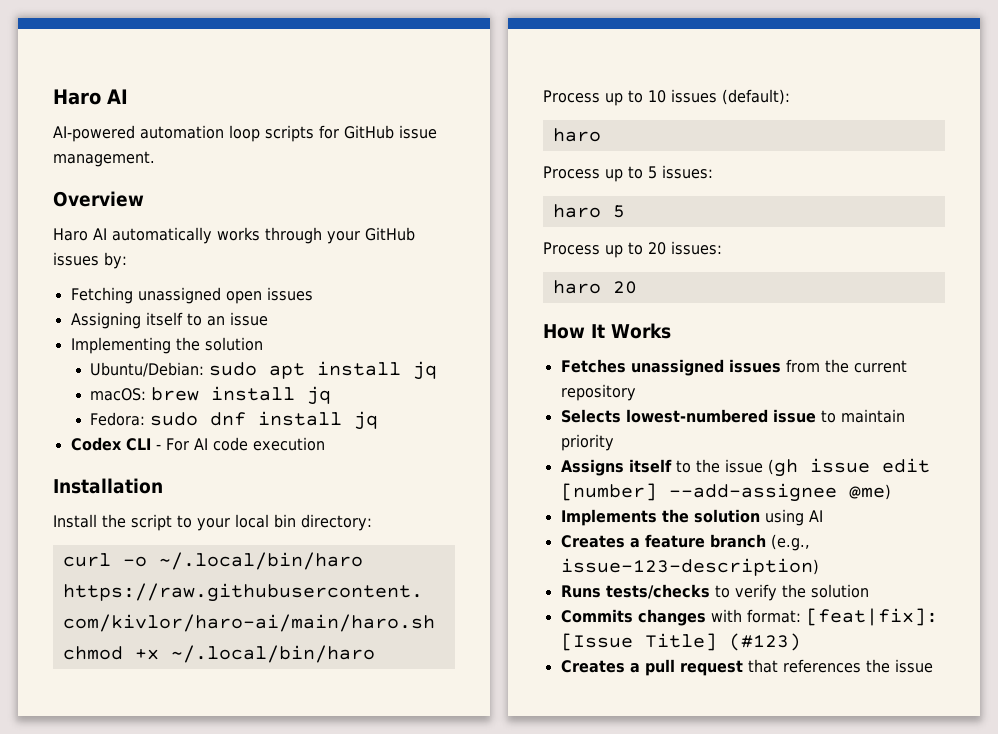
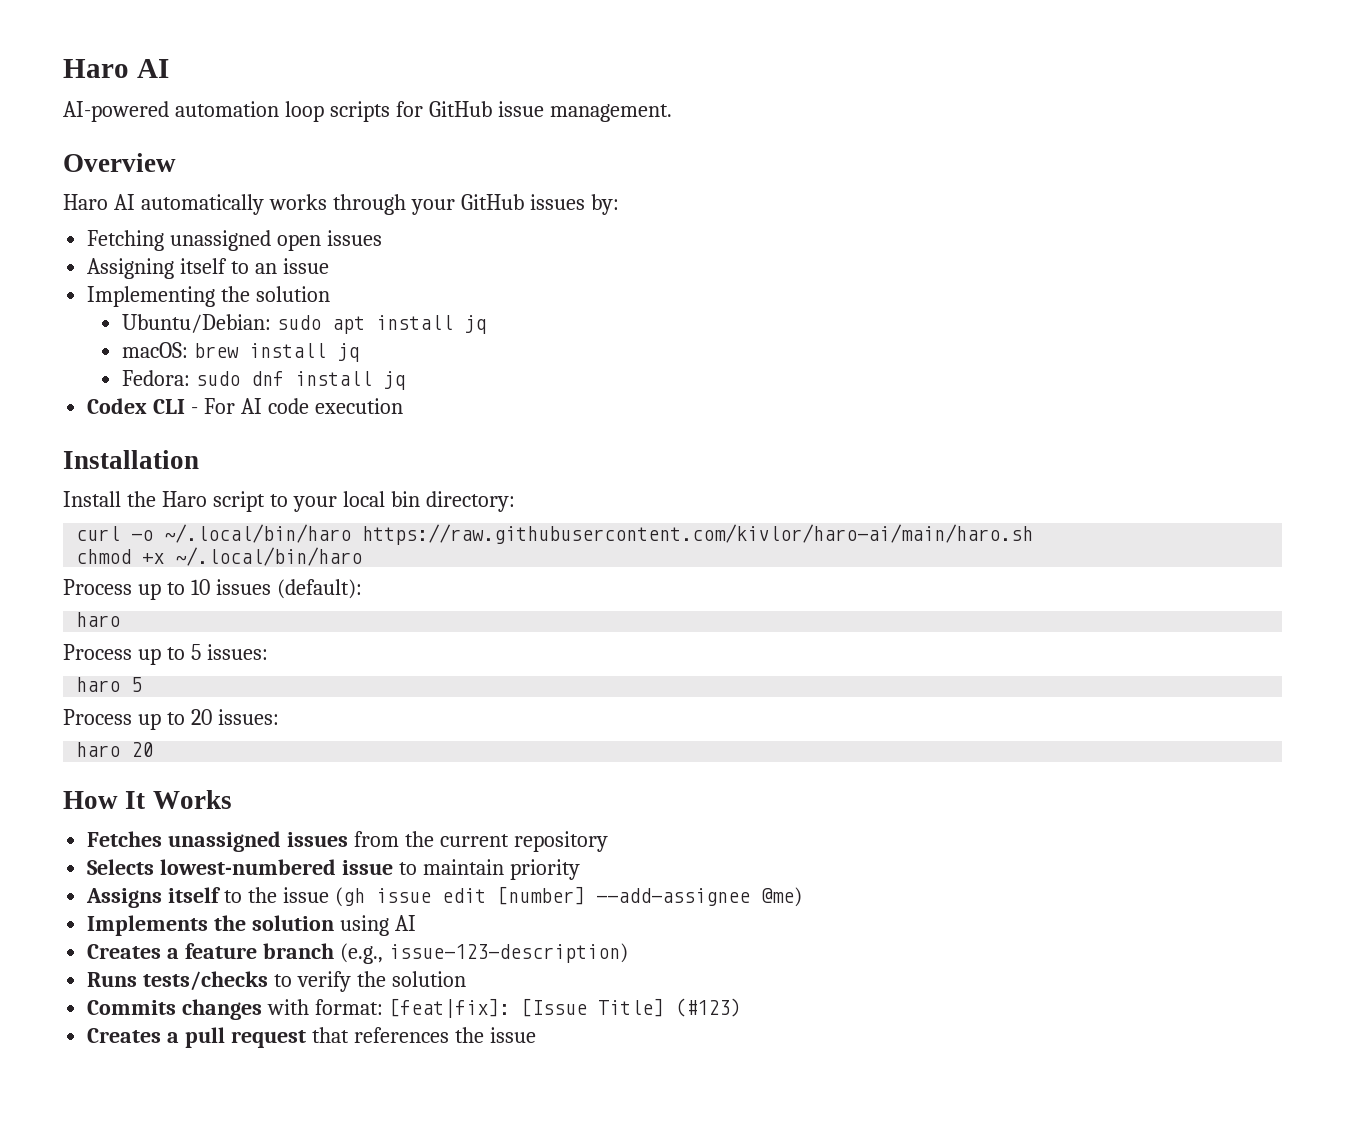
- Install the script to your local bin directory:
+ Install the Haro script to your local bin directory:

